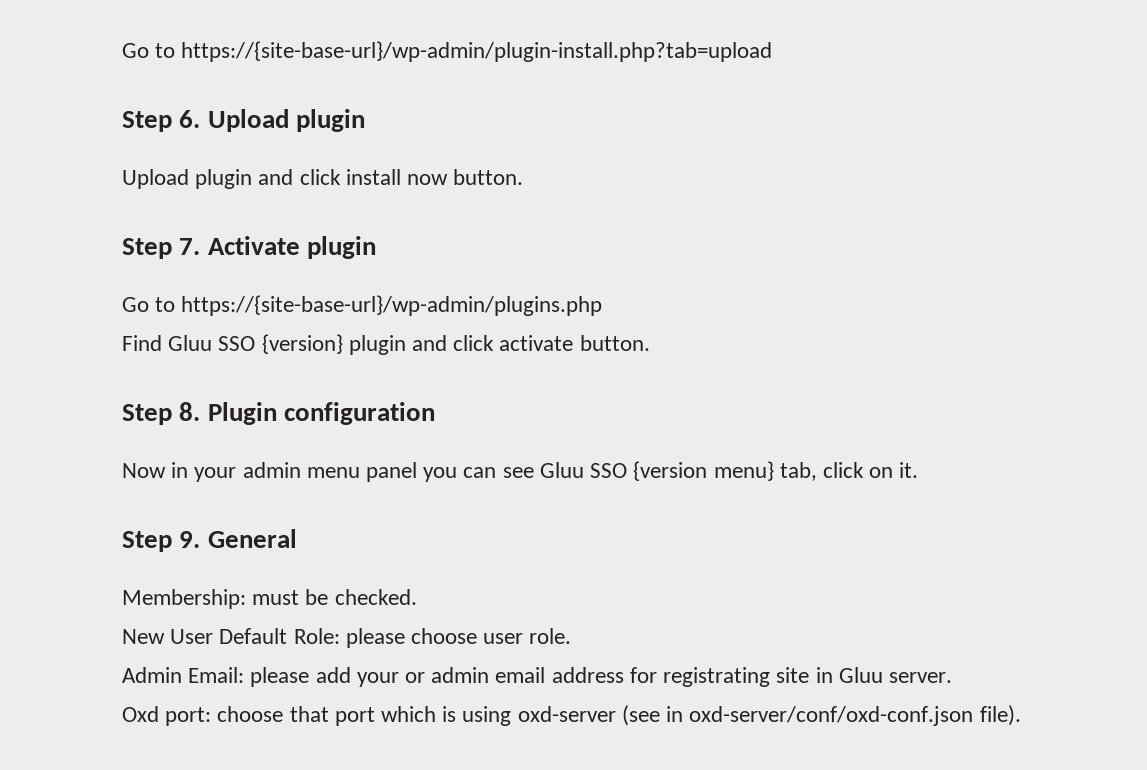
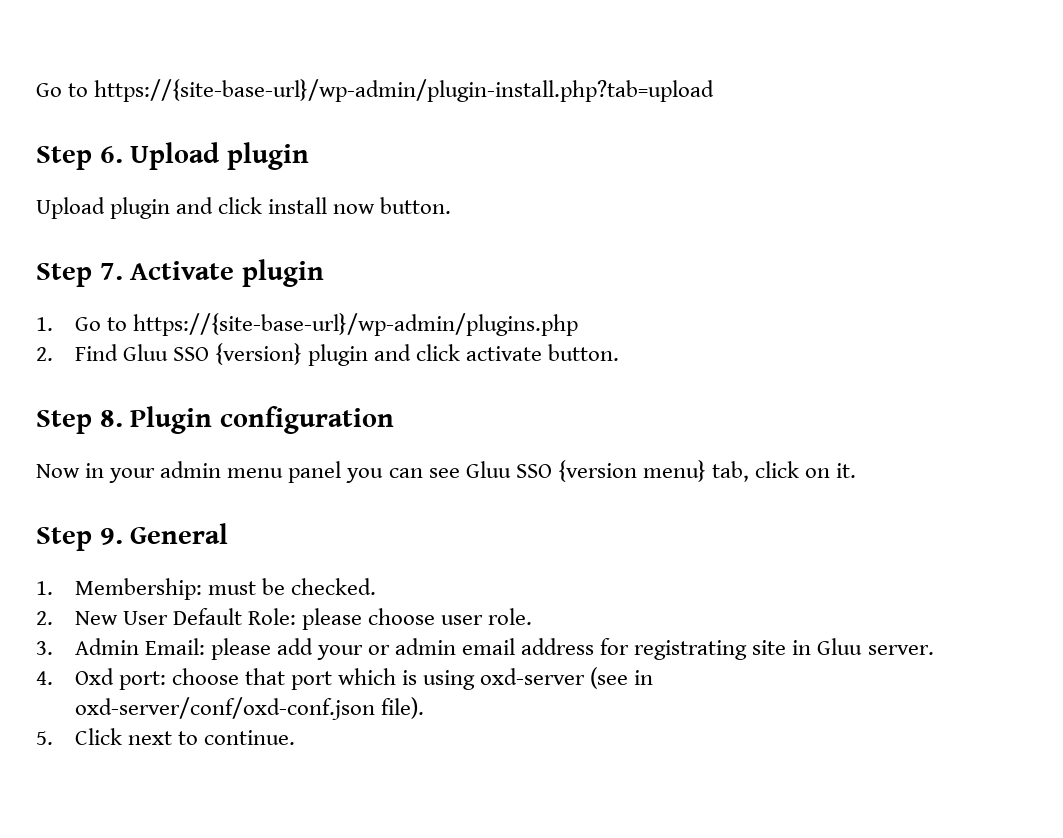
- Go to https://{site-base-url}/wp-admin/plugins.php
+ 1. Go to https://{site-base-url}/wp-admin/plugins.php
- Find Gluu SSO {version} plugin and click activate button.
+ 2. Find Gluu SSO {version} plugin and click activate button.
- Membership: must be checked.
+ 1. Membership: must be checked.
- New User Default Role: please choose user role.
+ 2. New User Default Role: please choose user role.
- Admin Email: please add your or admin email address for registrating site in Gluu server.
+ 3. Admin Email: please add your or admin email address for registrating site in Gluu server.
- Oxd port: choose that port which is using oxd-server (see in oxd-server/conf/oxd-conf.json file).
+ 4. Oxd port: choose that port which is using oxd-server (see in oxd-server/conf/oxd-conf.json file).
+ 5. Click next to continue.

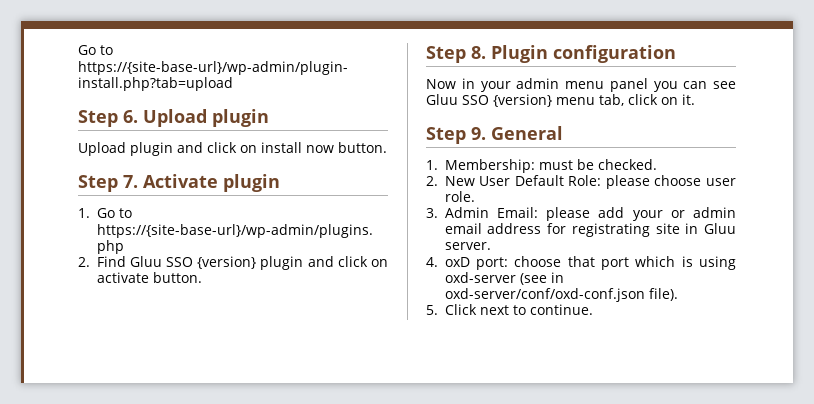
- Upload plugin and click install now button.
+ Upload plugin and click on install now button.
- 2. Find Gluu SSO {version} plugin and click activate button.
+ 2. Find Gluu SSO {version} plugin and click on activate button.
- Now in your admin menu panel you can see Gluu SSO {version menu} tab, click on it.
+ Now in your admin menu panel you can see Gluu SSO {version} menu tab, click on it.
- 4. Oxd port: choose that port which is using oxd-server (see in oxd-server/conf/oxd-conf.json file).
+ 4. oxD port: choose that port which is using oxd-server (see in oxd-server/conf/oxd-conf.json file).

